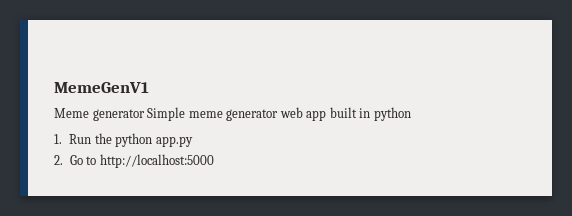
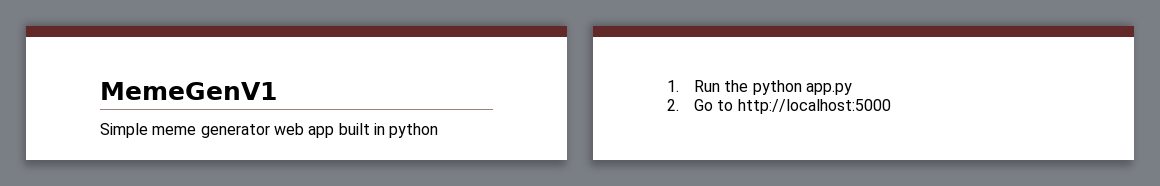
- Meme generator Simple meme generator web app built in python
+ Simple meme generator web app built in python

